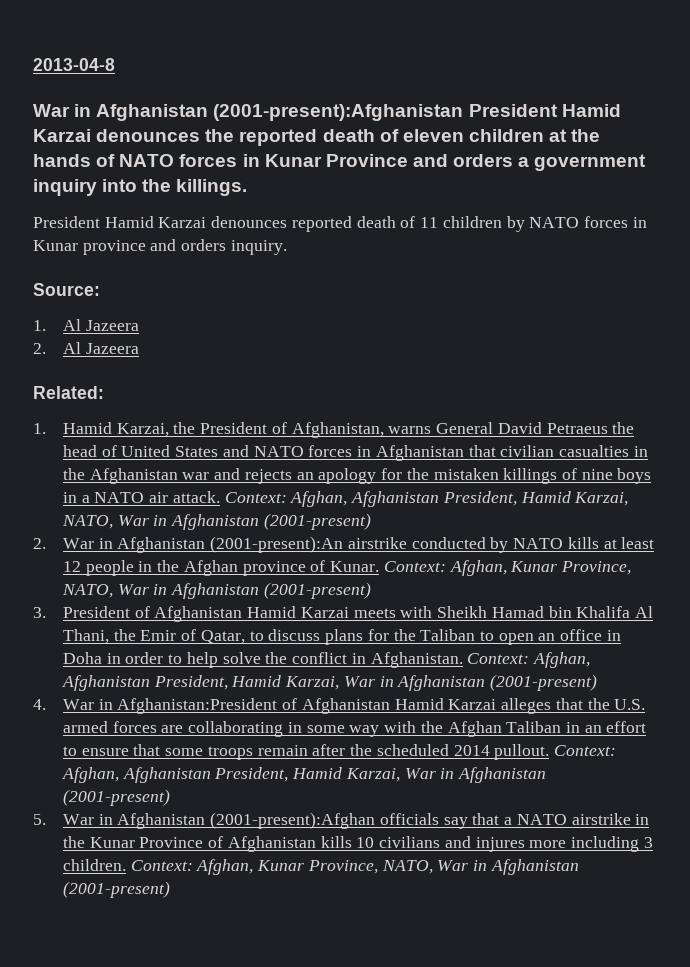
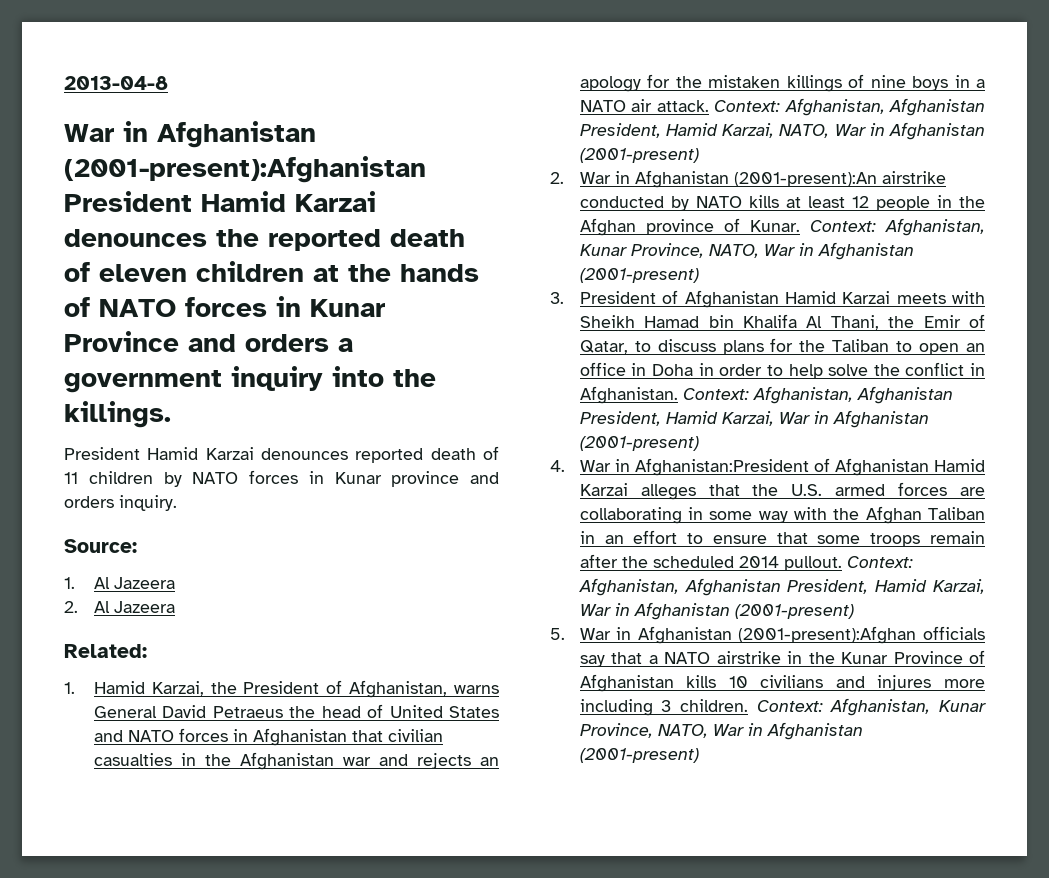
- Context: Afghan, Afghanistan President, Hamid Karzai, NATO, War in Afghanistan (2001-present)
+ Context: Afghanistan, Afghanistan President, Hamid Karzai, NATO, War in Afghanistan (2001-present)
- 2. War in Afghanistan (2001-present):An airstrike conducted by NATO kills at least 12 people in the Afghan province of Kunar. Context: Afghan, Kunar Province, NATO, War in Afghanistan (2001-present)
+ 2. War in Afghanistan (2001-present):An airstrike conducted by NATO kills at least 12 people in the Afghan province of Kunar. Context: Afghanistan, Kunar Province, NATO, War in Afghanistan (2001-present)
- 3. President of Afghanistan Hamid Karzai meets with Sheikh Hamad bin Khalifa Al Thani, the Emir of Qatar, to discuss plans for the Taliban to open an office in Doha in order to help solve the conflict in Afghanistan. Context: Afghan, Afghanistan President, Hamid Karzai, War in Afghanistan (2001-present)
+ 3. President of Afghanistan Hamid Karzai meets with Sheikh Hamad bin Khalifa Al Thani, the Emir of Qatar, to discuss plans for the Taliban to open an office in Doha in order to help solve the conflict in Afghanistan. Context: Afghanistan, Afghanistan President, Hamid Karzai, War in Afghanistan (2001-present)
- 4. War in Afghanistan:President of Afghanistan Hamid Karzai alleges that the U.S. armed forces are collaborating in some way with the Afghan Taliban in an effort to ensure that some troops remain after the scheduled 2014 pullout. Context: Afghan, Afghanistan President, Hamid Karzai, War in Afghanistan (2001-present)
+ 4. War in Afghanistan:President of Afghanistan Hamid Karzai alleges that the U.S. armed forces are collaborating in some way with the Afghan Taliban in an effort to ensure that some troops remain after the scheduled 2014 pullout. Context: Afghanistan, Afghanistan President, Hamid Karzai, War in Afghanistan (2001-present)
- 5. War in Afghanistan (2001-present):Afghan officials say that a NATO airstrike in the Kunar Province of Afghanistan kills 10 civilians and injures more including 3 children. Context: Afghan, Kunar Province, NATO, War in Afghanistan (2001-present)
+ 5. War in Afghanistan (2001-present):Afghan officials say that a NATO airstrike in the Kunar Province of Afghanistan kills 10 civilians and injures more including 3 children. Context: Afghanistan, Kunar Province, NATO, War in Afghanistan (2001-present)

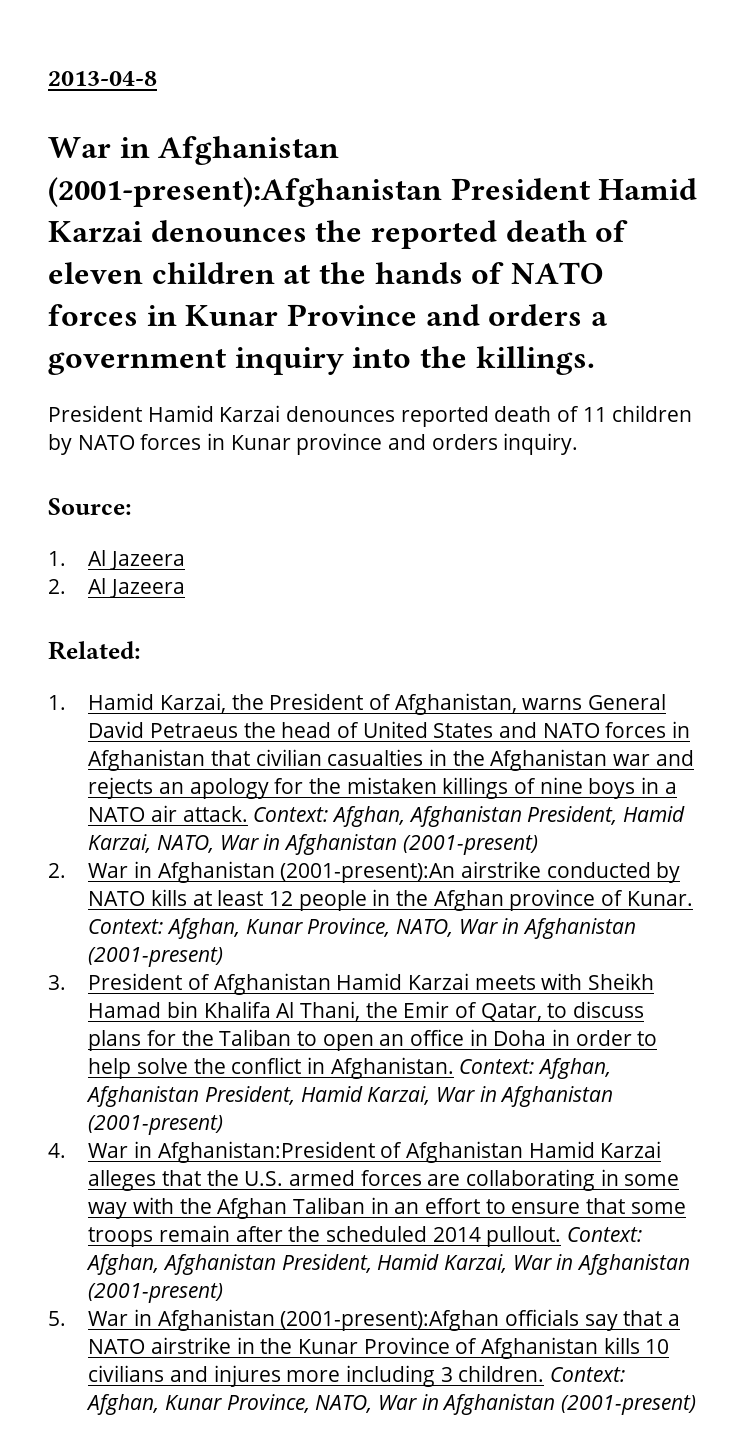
- Context: Afghanistan, Afghanistan President, Hamid Karzai, NATO, War in Afghanistan (2001-present)
+ Context: Afghan, Afghanistan President, Hamid Karzai, NATO, War in Afghanistan (2001-present)
- 2. War in Afghanistan (2001-present):An airstrike conducted by NATO kills at least 12 people in the Afghan province of Kunar. Context: Afghanistan, Kunar Province, NATO, War in Afghanistan (2001-present)
+ 2. War in Afghanistan (2001-present):An airstrike conducted by NATO kills at least 12 people in the Afghan province of Kunar. Context: Afghan, Kunar Province, NATO, War in Afghanistan (2001-present)
- 3. President of Afghanistan Hamid Karzai meets with Sheikh Hamad bin Khalifa Al Thani, the Emir of Qatar, to discuss plans for the Taliban to open an office in Doha in order to help solve the conflict in Afghanistan. Context: Afghanistan, Afghanistan President, Hamid Karzai, War in Afghanistan (2001-present)
+ 3. President of Afghanistan Hamid Karzai meets with Sheikh Hamad bin Khalifa Al Thani, the Emir of Qatar, to discuss plans for the Taliban to open an office in Doha in order to help solve the conflict in Afghanistan. Context: Afghan, Afghanistan President, Hamid Karzai, War in Afghanistan (2001-present)
- 4. War in Afghanistan:President of Afghanistan Hamid Karzai alleges that the U.S. armed forces are collaborating in some way with the Afghan Taliban in an effort to ensure that some troops remain after the scheduled 2014 pullout. Context: Afghanistan, Afghanistan President, Hamid Karzai, War in Afghanistan (2001-present)
+ 4. War in Afghanistan:President of Afghanistan Hamid Karzai alleges that the U.S. armed forces are collaborating in some way with the Afghan Taliban in an effort to ensure that some troops remain after the scheduled 2014 pullout. Context: Afghan, Afghanistan President, Hamid Karzai, War in Afghanistan (2001-present)
- 5. War in Afghanistan (2001-present):Afghan officials say that a NATO airstrike in the Kunar Province of Afghanistan kills 10 civilians and injures more including 3 children. Context: Afghanistan, Kunar Province, NATO, War in Afghanistan (2001-present)
+ 5. War in Afghanistan (2001-present):Afghan officials say that a NATO airstrike in the Kunar Province of Afghanistan kills 10 civilians and injures more including 3 children. Context: Afghan, Kunar Province, NATO, War in Afghanistan (2001-present)

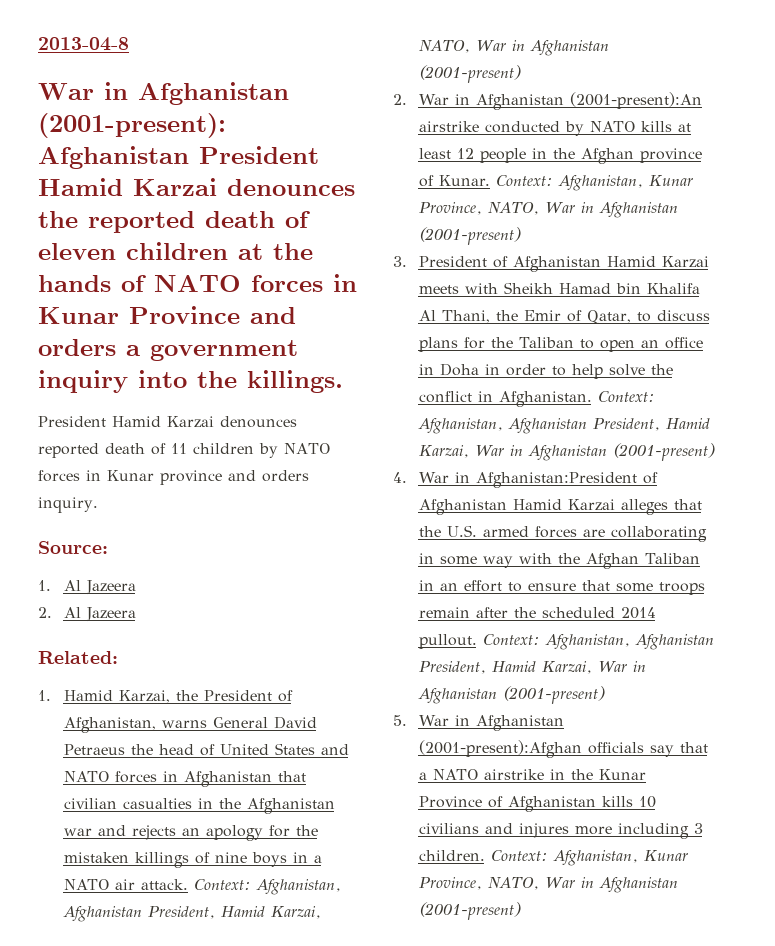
- Context: Afghan, Afghanistan President, Hamid Karzai, NATO, War in Afghanistan (2001-present)
+ Context: Afghanistan, Afghanistan President, Hamid Karzai, NATO, War in Afghanistan (2001-present)
- 2. War in Afghanistan (2001-present):An airstrike conducted by NATO kills at least 12 people in the Afghan province of Kunar. Context: Afghan, Kunar Province, NATO, War in Afghanistan (2001-present)
+ 2. War in Afghanistan (2001-present):An airstrike conducted by NATO kills at least 12 people in the Afghan province of Kunar. Context: Afghanistan, Kunar Province, NATO, War in Afghanistan (2001-present)
- 3. President of Afghanistan Hamid Karzai meets with Sheikh Hamad bin Khalifa Al Thani, the Emir of Qatar, to discuss plans for the Taliban to open an office in Doha in order to help solve the conflict in Afghanistan. Context: Afghan, Afghanistan President, Hamid Karzai, War in Afghanistan (2001-present)
+ 3. President of Afghanistan Hamid Karzai meets with Sheikh Hamad bin Khalifa Al Thani, the Emir of Qatar, to discuss plans for the Taliban to open an office in Doha in order to help solve the conflict in Afghanistan. Context: Afghanistan, Afghanistan President, Hamid Karzai, War in Afghanistan (2001-present)
- 4. War in Afghanistan:President of Afghanistan Hamid Karzai alleges that the U.S. armed forces are collaborating in some way with the Afghan Taliban in an effort to ensure that some troops remain after the scheduled 2014 pullout. Context: Afghan, Afghanistan President, Hamid Karzai, War in Afghanistan (2001-present)
+ 4. War in Afghanistan:President of Afghanistan Hamid Karzai alleges that the U.S. armed forces are collaborating in some way with the Afghan Taliban in an effort to ensure that some troops remain after the scheduled 2014 pullout. Context: Afghanistan, Afghanistan President, Hamid Karzai, War in Afghanistan (2001-present)
- 5. War in Afghanistan (2001-present):Afghan officials say that a NATO airstrike in the Kunar Province of Afghanistan kills 10 civilians and injures more including 3 children. Context: Afghan, Kunar Province, NATO, War in Afghanistan (2001-present)
+ 5. War in Afghanistan (2001-present):Afghan officials say that a NATO airstrike in the Kunar Province of Afghanistan kills 10 civilians and injures more including 3 children. Context: Afghanistan, Kunar Province, NATO, War in Afghanistan (2001-present)

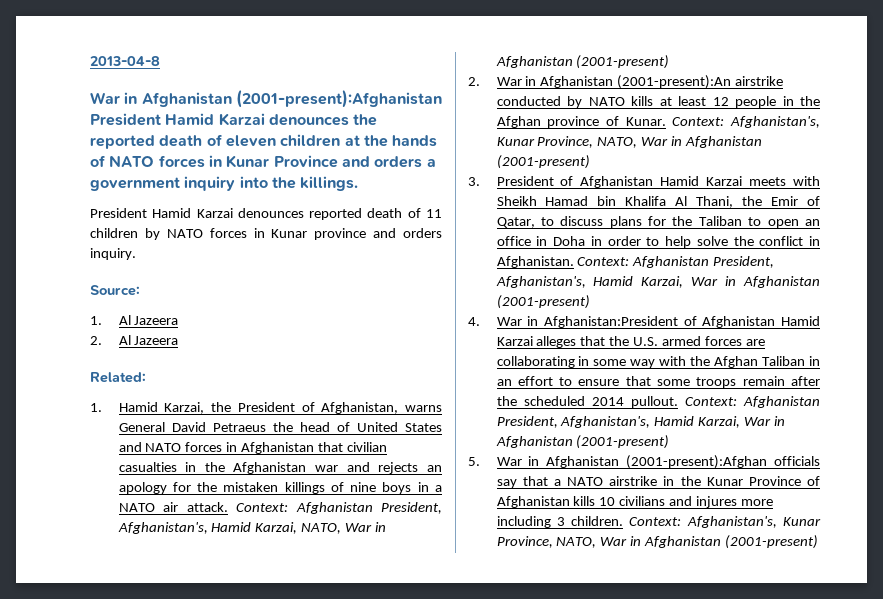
- Context: Afghanistan, Afghanistan President, Hamid Karzai, NATO, War in Afghanistan (2001-present)
+ Context: Afghanistan President, Afghanistan's, Hamid Karzai, NATO, War in Afghanistan (2001-present)
- 2. War in Afghanistan (2001-present):An airstrike conducted by NATO kills at least 12 people in the Afghan province of Kunar. Context: Afghanistan, Kunar Province, NATO, War in Afghanistan (2001-present)
+ 2. War in Afghanistan (2001-present):An airstrike conducted by NATO kills at least 12 people in the Afghan province of Kunar. Context: Afghanistan's, Kunar Province, NATO, War in Afghanistan (2001-present)
- 3. President of Afghanistan Hamid Karzai meets with Sheikh Hamad bin Khalifa Al Thani, the Emir of Qatar, to discuss plans for the Taliban to open an office in Doha in order to help solve the conflict in Afghanistan. Context: Afghanistan, Afghanistan President, Hamid Karzai, War in Afghanistan (2001-present)
+ 3. President of Afghanistan Hamid Karzai meets with Sheikh Hamad bin Khalifa Al Thani, the Emir of Qatar, to discuss plans for the Taliban to open an office in Doha in order to help solve the conflict in Afghanistan. Context: Afghanistan President, Afghanistan's, Hamid Karzai, War in Afghanistan (2001-present)
- 4. War in Afghanistan:President of Afghanistan Hamid Karzai alleges that the U.S. armed forces are collaborating in some way with the Afghan Taliban in an effort to ensure that some troops remain after the scheduled 2014 pullout. Context: Afghanistan, Afghanistan President, Hamid Karzai, War in Afghanistan (2001-present)
+ 4. War in Afghanistan:President of Afghanistan Hamid Karzai alleges that the U.S. armed forces are collaborating in some way with the Afghan Taliban in an effort to ensure that some troops remain after the scheduled 2014 pullout. Context: Afghanistan President, Afghanistan's, Hamid Karzai, War in Afghanistan (2001-present)
- 5. War in Afghanistan (2001-present):Afghan officials say that a NATO airstrike in the Kunar Province of Afghanistan kills 10 civilians and injures more including 3 children. Context: Afghanistan, Kunar Province, NATO, War in Afghanistan (2001-present)
+ 5. War in Afghanistan (2001-present):Afghan officials say that a NATO airstrike in the Kunar Province of Afghanistan kills 10 civilians and injures more including 3 children. Context: Afghanistan's, Kunar Province, NATO, War in Afghanistan (2001-present)

